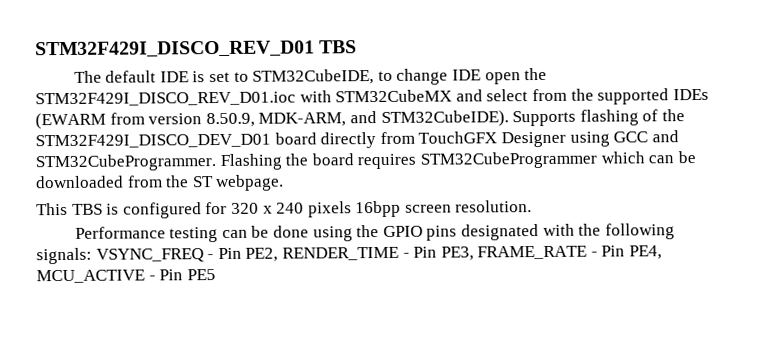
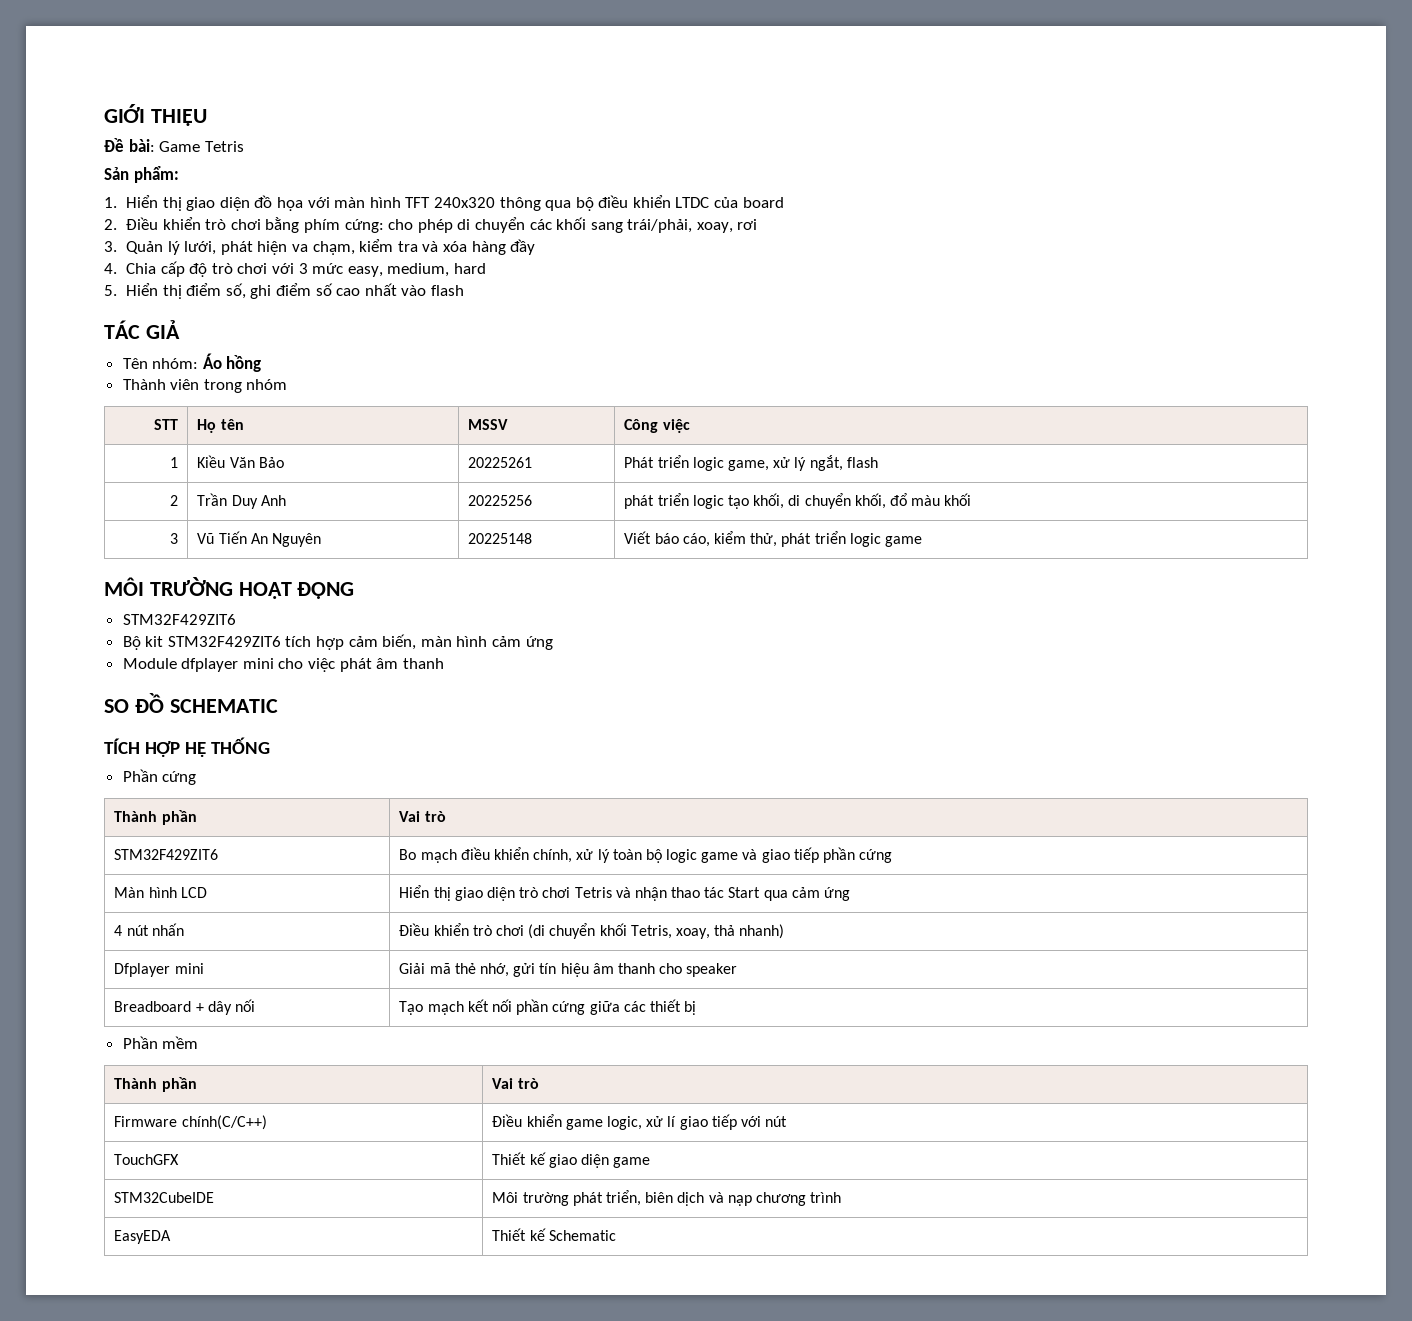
- STM32F429I_DISCO_REV_D01 TBS
- The default IDE is set to STM32CubeIDE, to change IDE open the STM32F429I_DISCO_REV_D01.ioc with STM32CubeMX and select from the supported IDEs (EWARM from version 8.50.9, MDK-ARM, and STM32CubeIDE). Supports flashing of the STM32F429I_DISCO_DEV_D01 board directly from TouchGFX Designer using GCC and STM32CubeProgrammer. Flashing the board requires STM32CubeProgrammer which can be downloaded from the ST webpage.
- This TBS is configured for 320 x 240 pixels 16bpp screen resolution.
- Performance testing can be done using the GPIO pins designated with the following signals: VSYNC_FREQ - Pin PE2, RENDER_TIME - Pin PE3, FRAME_RATE - Pin PE4, MCU_ACTIVE - Pin PE5
+ GIỚI THIỆU
+ Đề bài: Game Tetris
+ Sản phẩm:
+ 1. Hiển thị giao diện đồ họa với màn hình TFT 240x320 thông qua bộ điều khiển LTDC của board
+ 2. Điều khiển trò chơi bằng phím cứng: cho phép di chuyển các khối sang trái/phải, xoay, rơi
+ 3. Quản lý lưới, phát hiện va chạm, kiểm tra và xóa hàng đầy
+ 4. Chia cấp độ trò chơi với 3 mức easy, medium, hard
+ 5. Hiển thị điểm số, ghi điểm số cao nhất vào flash
+ TÁC GIẢ
+ Tên nhóm: Áo hồng
+ Thành viên trong nhóm
+ STT | Họ tên | MSSV | Công việc
+ 1 | Kiều Văn Bảo | 20225261 | Phát triển logic game, xử lý ngắt, flash
+ 2 | Trần Duy Anh | 20225256 | phát triển logic tạo khối, di chuyển khối, đổ màu khối
+ 3 | Vũ Tiến An Nguyên | 20225148 | Viết báo cáo, kiểm thử, phát triển logic game
+ MÔI TRƯỜNG HOẠT ĐỘNG
+ STM32F429ZIT6
+ Bộ kit STM32F429ZIT6 tích hợp cảm biến, màn hình cảm ứng
+ Module dfplayer mini cho việc phát âm thanh
+ SO ĐỒ SCHEMATIC
+ TÍCH HỢP HỆ THỐNG
+ Phần cứng
+ Thành phần | Vai trò
+ STM32F429ZIT6 | Bo mạch điều khiển chính, xử lý toàn bộ logic game và giao tiếp phần cứng
+ Màn hình LCD | Hiển thị giao diện trò chơi Tetris và nhận thao tác Start qua cảm ứng
+ 4 nút nhấn | Điều khiển trò chơi (di chuyển khối Tetris, xoay, thả nhanh)
+ Dfplayer mini | Giải mã thẻ nhớ, gửi tín hiệu âm thanh cho speaker
+ Breadboard + dây nối | Tạo mạch kết nối phần cứng giữa các thiết bị
+ Phần mềm
+ Thành phần | Vai trò
+ Firmware chính(C/C++) | Điều khiển game logic, xử lí giao tiếp với nút
+ TouchGFX | Thiết kế giao diện game
+ STM32CubeIDE | Môi trường phát triển, biên dịch và nạp chương trình
+ EasyEDA | Thiết kế Schematic

